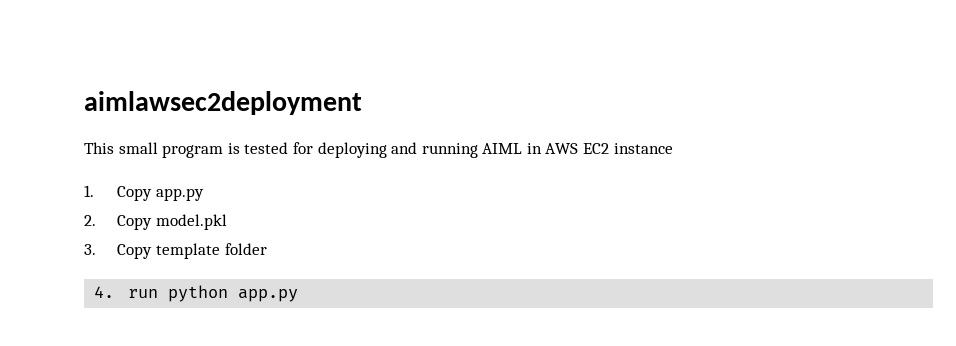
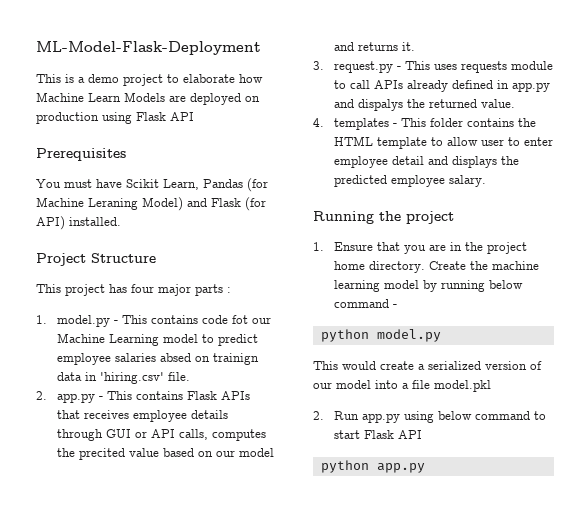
- aimlawsec2deployment
- This small program is tested for deploying and running AIML in AWS EC2 instance
- 1. Copy app.py
- 2. Copy model.pkl
- 3. Copy template folder
- 4. run python app.py
+ ML-Model-Flask-Deployment
+ This is a demo project to elaborate how Machine Learn Models are deployed on production using Flask API
+ Prerequisites
+ You must have Scikit Learn, Pandas (for Machine Leraning Model) and Flask (for API) installed.
+ Project Structure
+ This project has four major parts :
+ 1. model.py - This contains code fot our Machine Learning model to predict employee salaries absed on trainign data in 'hiring.csv' file.
+ 2. app.py - This contains Flask APIs that receives employee details through GUI or API calls, computes the precited value based on our model and returns it.
+ 3. request.py - This uses requests module to call APIs already defined in app.py and dispalys the returned value.
+ 4. templates - This folder contains the HTML template to allow user to enter employee detail and displays the predicted employee salary.
+ Running the project
+ 1. Ensure that you are in the project home directory. Create the machine learning model by running below command -
+ python model.py
+ This would create a serialized version of our model into a file model.pkl
+ 2. Run app.py using below command to start Flask API
+ python app.py

